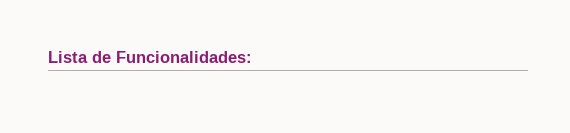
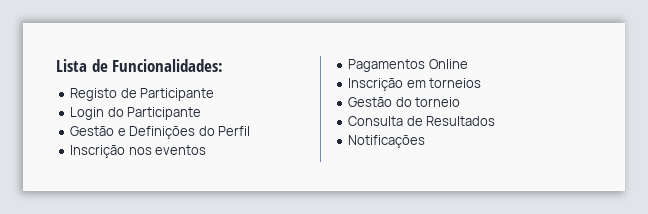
+ Registo de Participante
+ Login do Participante
+ Gestão e Definições do Perfil
+ Inscrição nos eventos
+ Pagamentos Online
+ Inscrição em torneios
+ Gestão do torneio
+ Consulta de Resultados
+ Notificações

